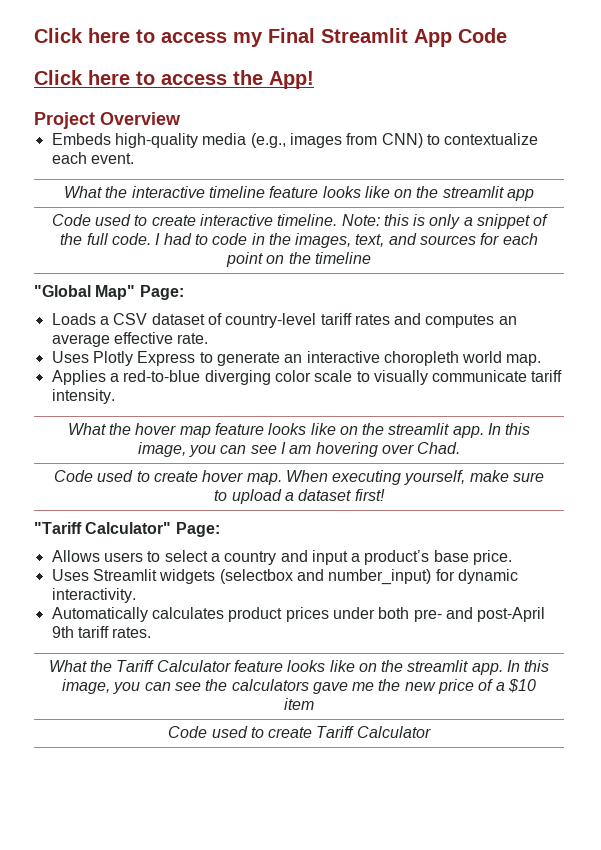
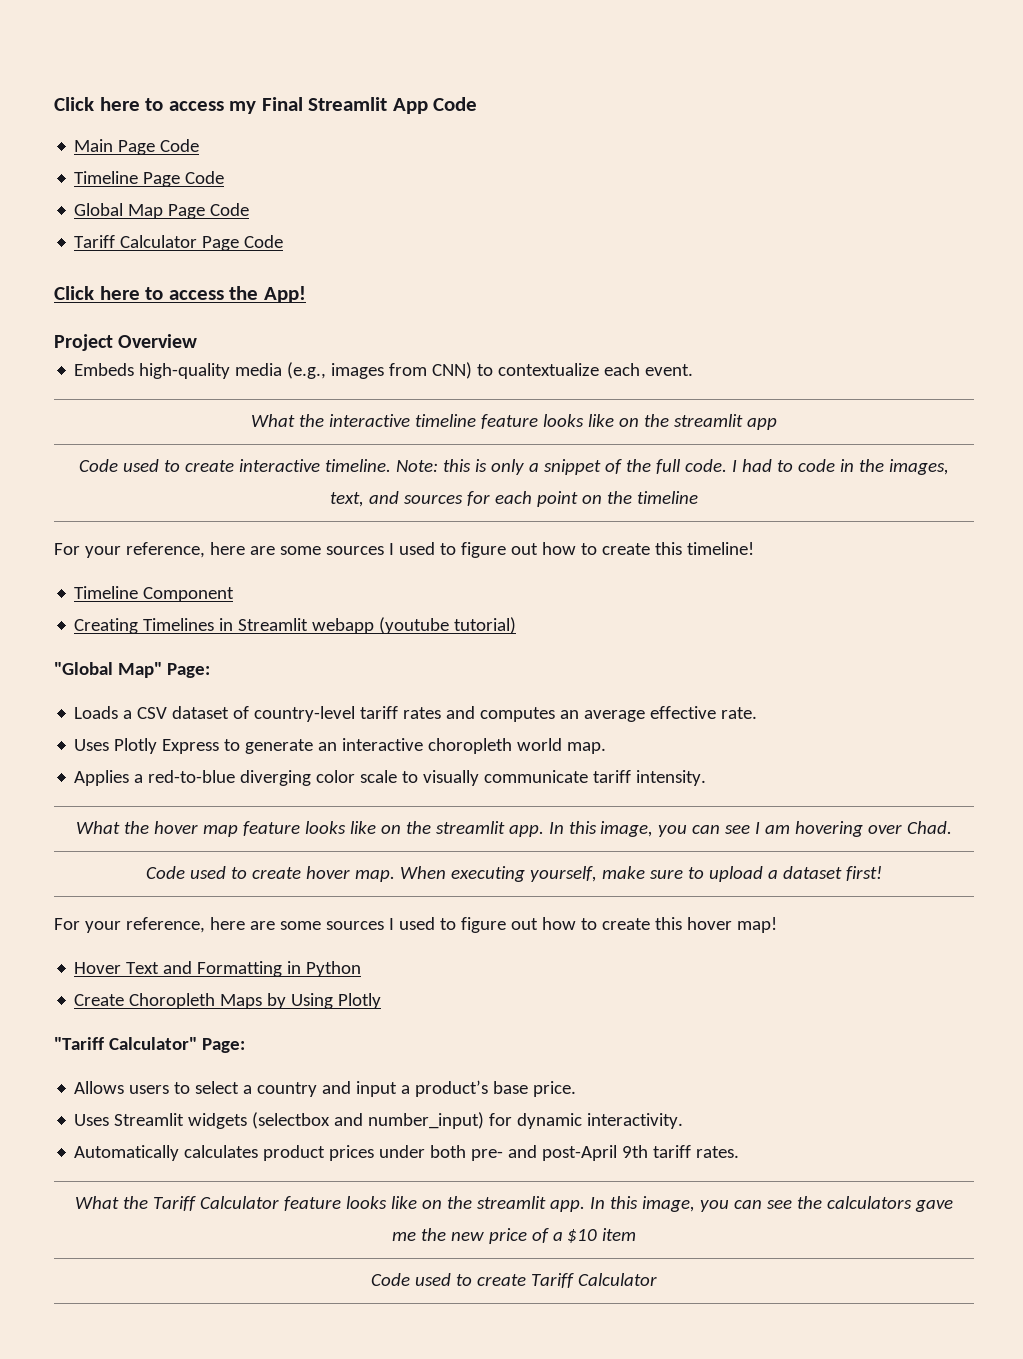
+ Main Page Code
+ Timeline Page Code
+ Global Map Page Code
+ Tariff Calculator Page Code
+ For your reference, here are some sources I used to figure out how to create this timeline!
+ Timeline Component
+ Creating Timelines in Streamlit webapp (youtube tutorial)
+ For your reference, here are some sources I used to figure out how to create this hover map!
+ Hover Text and Formatting in Python
+ Create Choropleth Maps by Using Plotly

